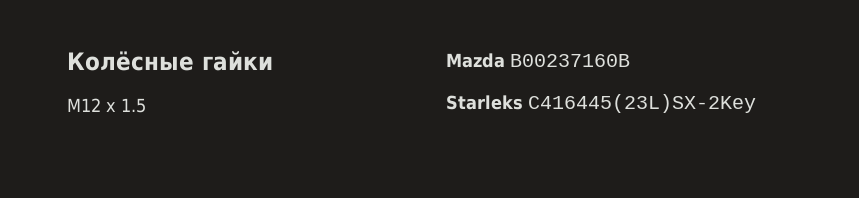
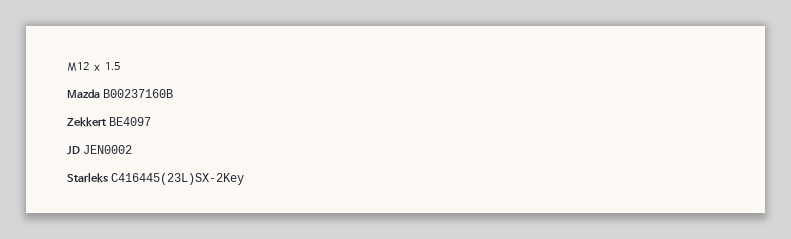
- Колёсные гайки
+ Zekkert BE4097
+ JD JEN0002

